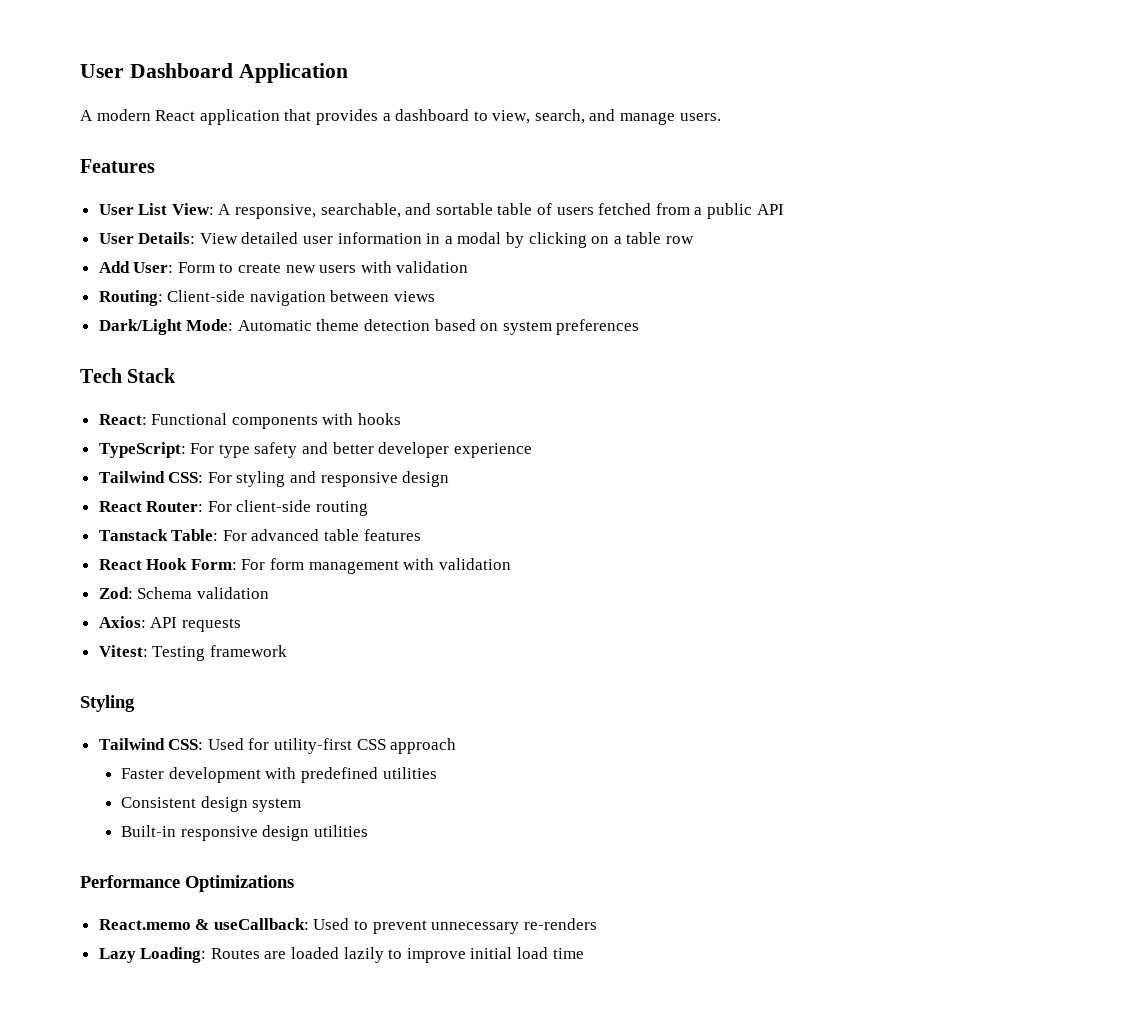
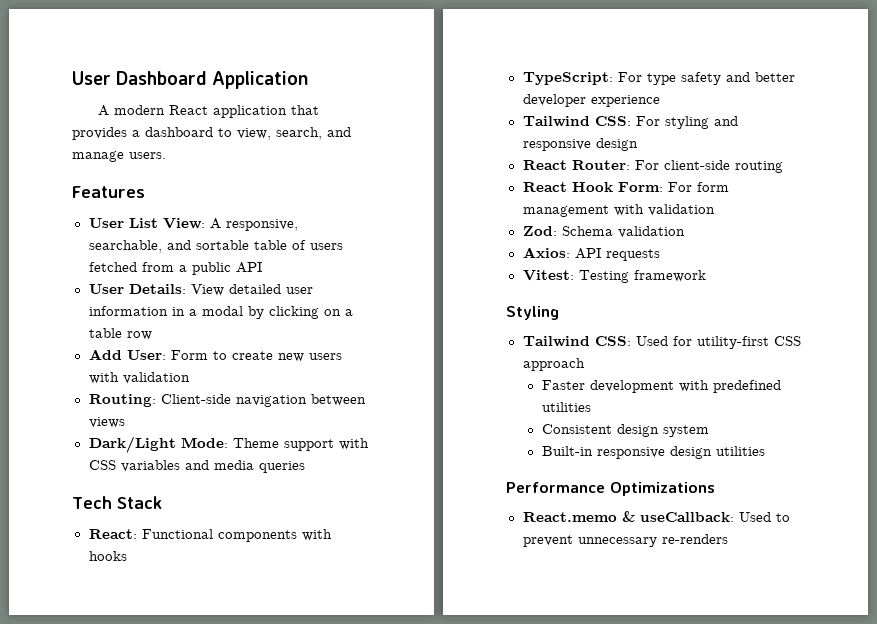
- Dark/Light Mode: Automatic theme detection based on system preferences
+ Dark/Light Mode: Theme support with CSS variables and media queries
- Tanstack Table: For advanced table features
- Lazy Loading: Routes are loaded lazily to improve initial load time

